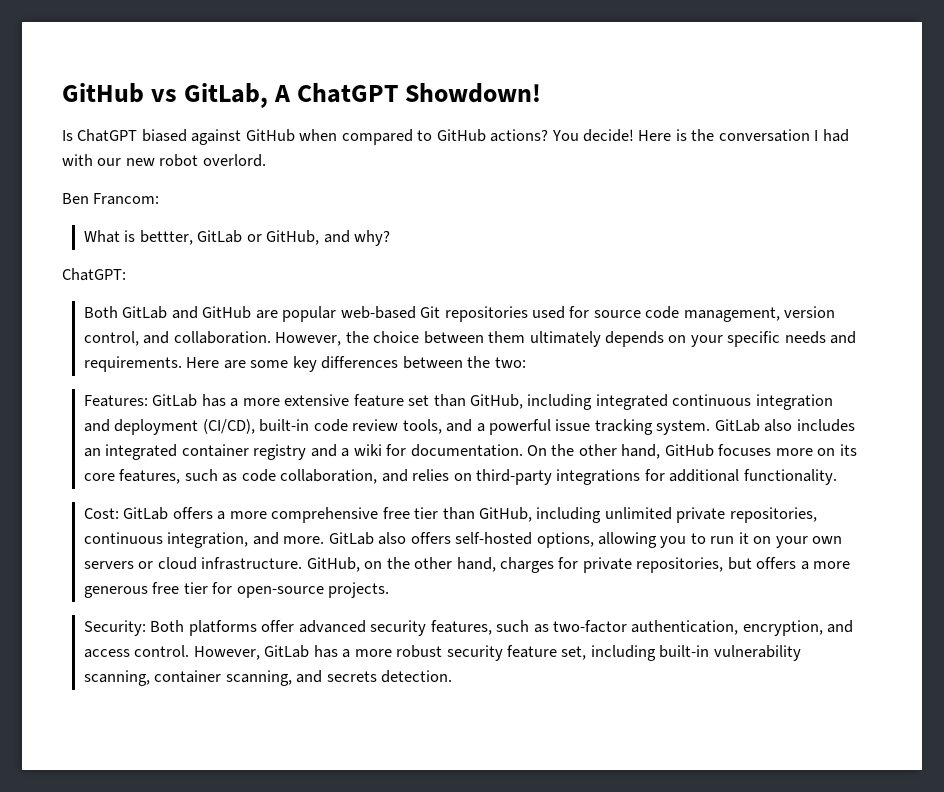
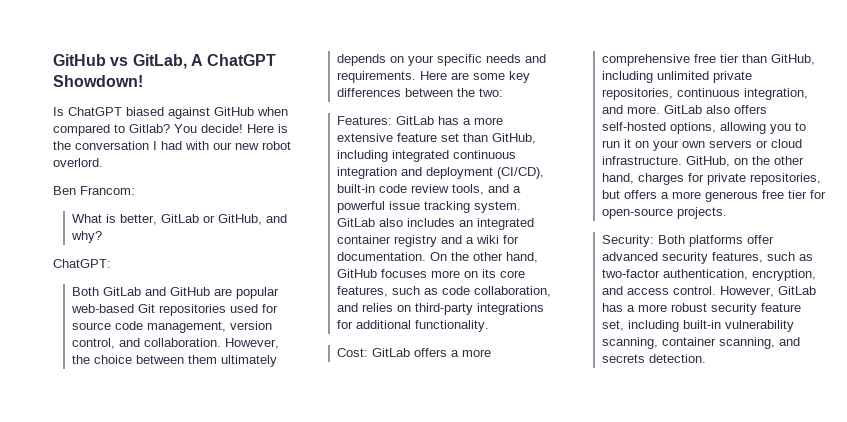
- Is ChatGPT biased against GitHub when compared to GitHub actions?
+ Is ChatGPT biased against GitHub when compared to Gitlab?
- What is bettter, GitLab or GitHub, and why?
+ What is better, GitLab or GitHub, and why?

